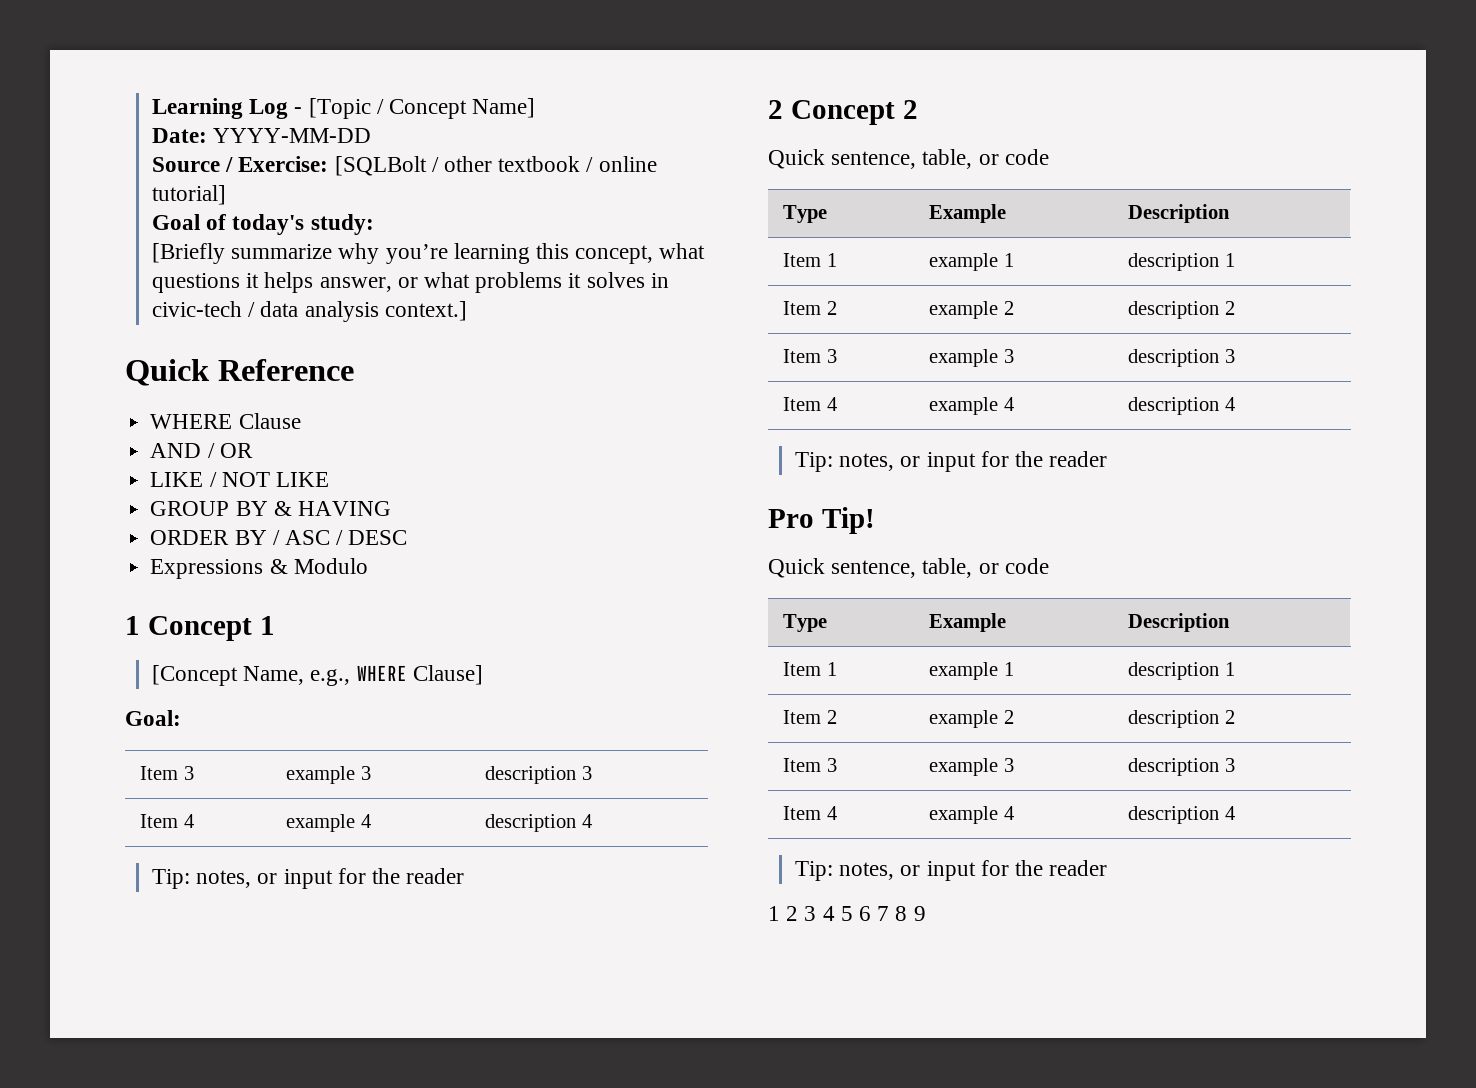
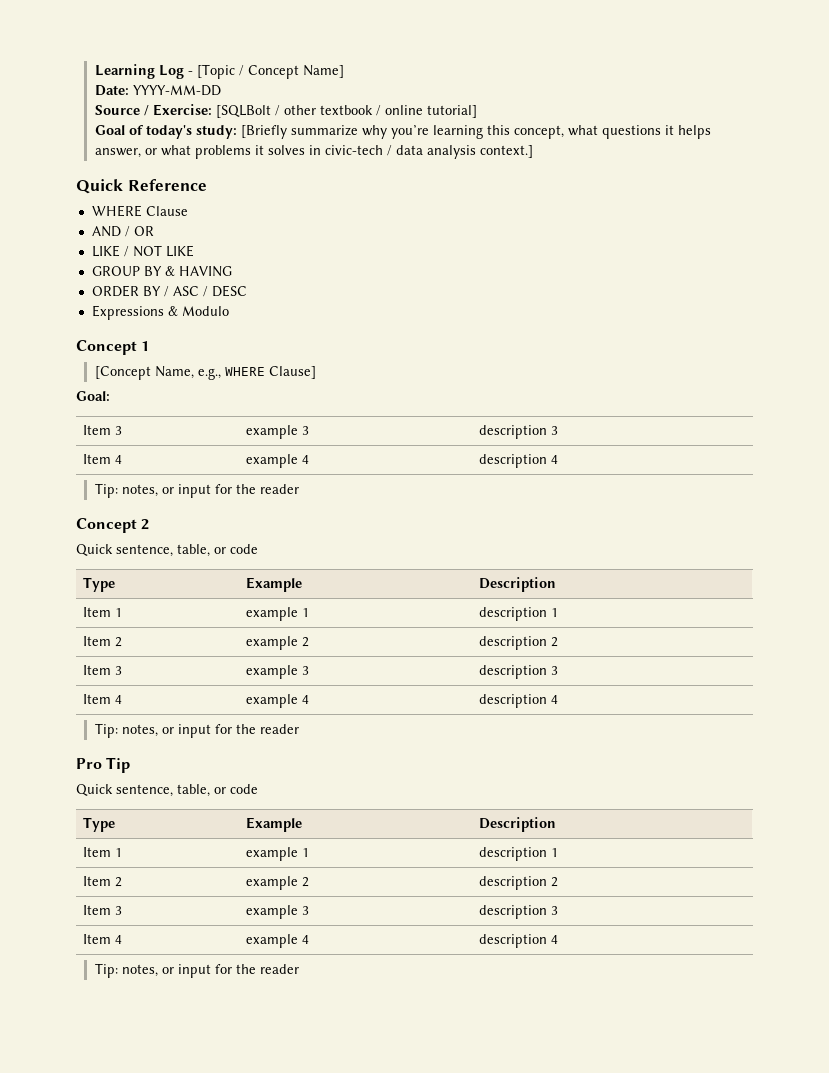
- Goal of today's study:
- [Briefly summarize why you’re learning this concept, what questions it helps answer, or what problems it solves in civic-tech / data analysis context.]
+ Goal of today's study: [Briefly summarize why you’re learning this concept, what questions it helps answer, or what problems it solves in civic-tech / data analysis context.]
- 1 Concept 1
+ Concept 1
- 2 Concept 2
+ Concept 2
- Pro Tip!
+ Pro Tip
- 1 2 3 4 5 6 7 8 9

